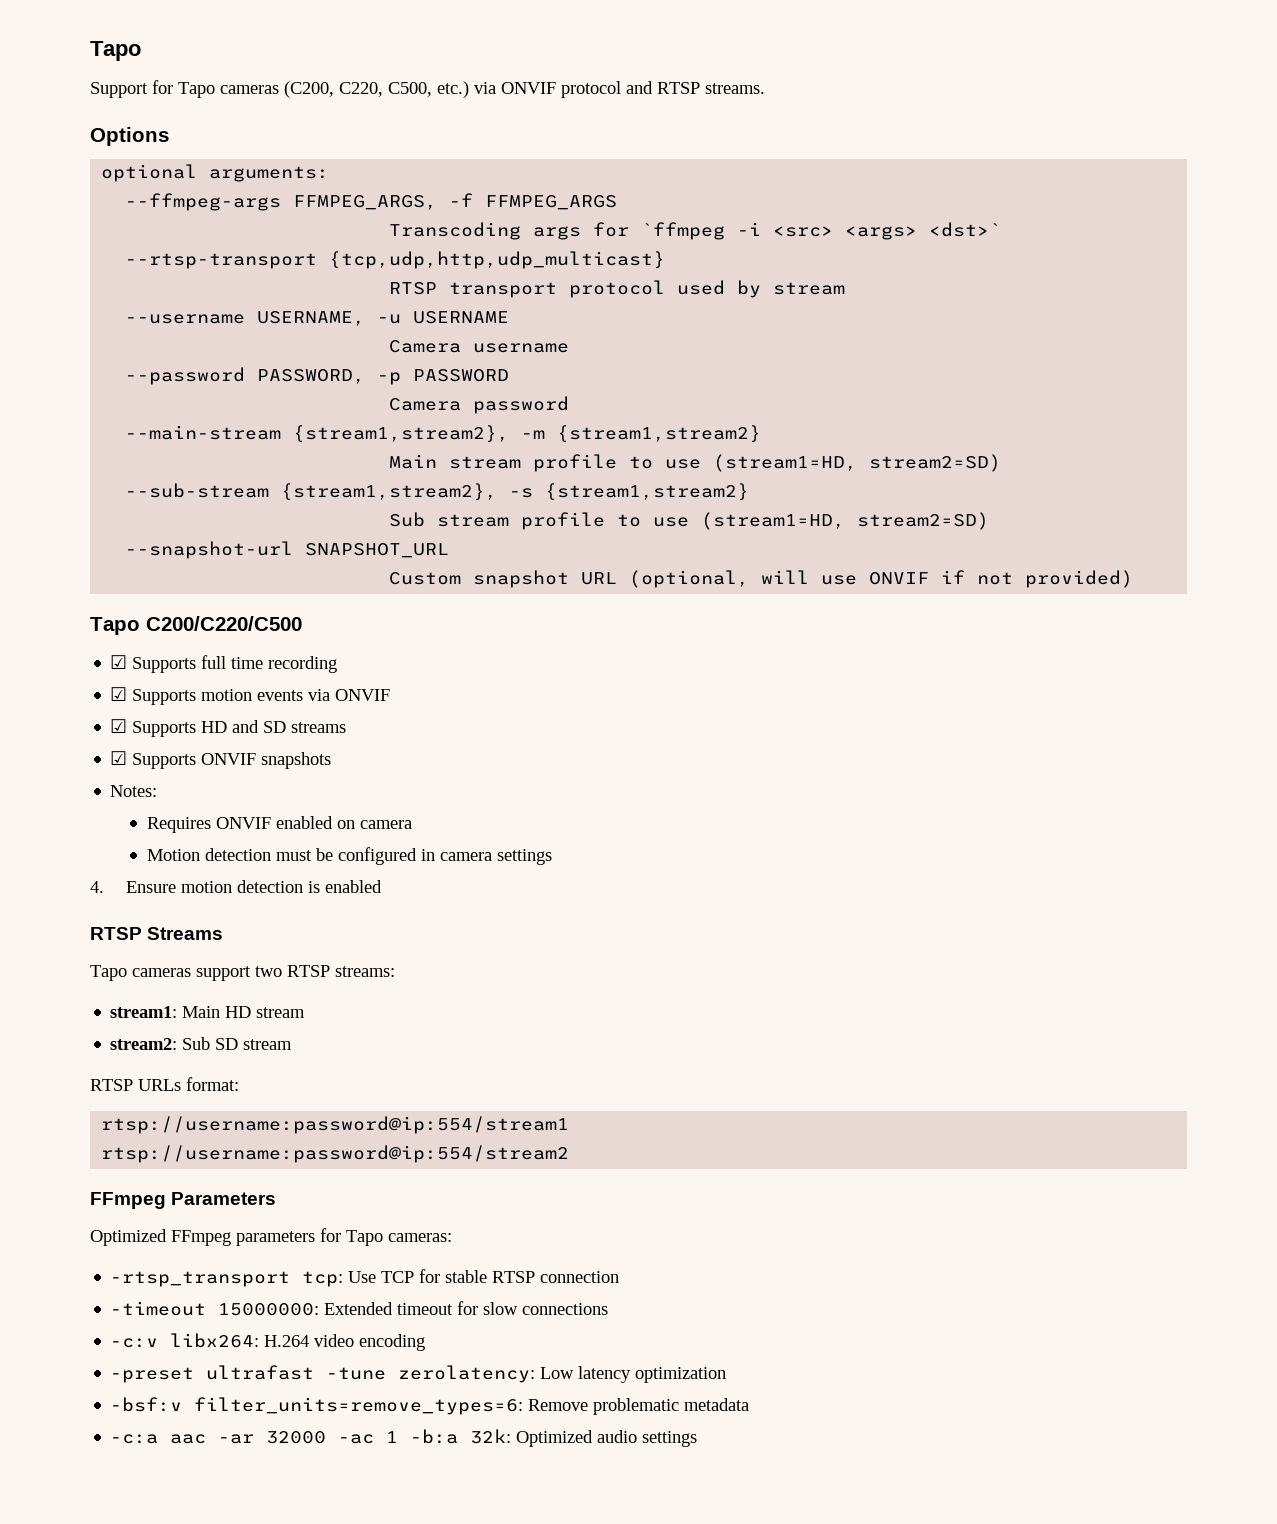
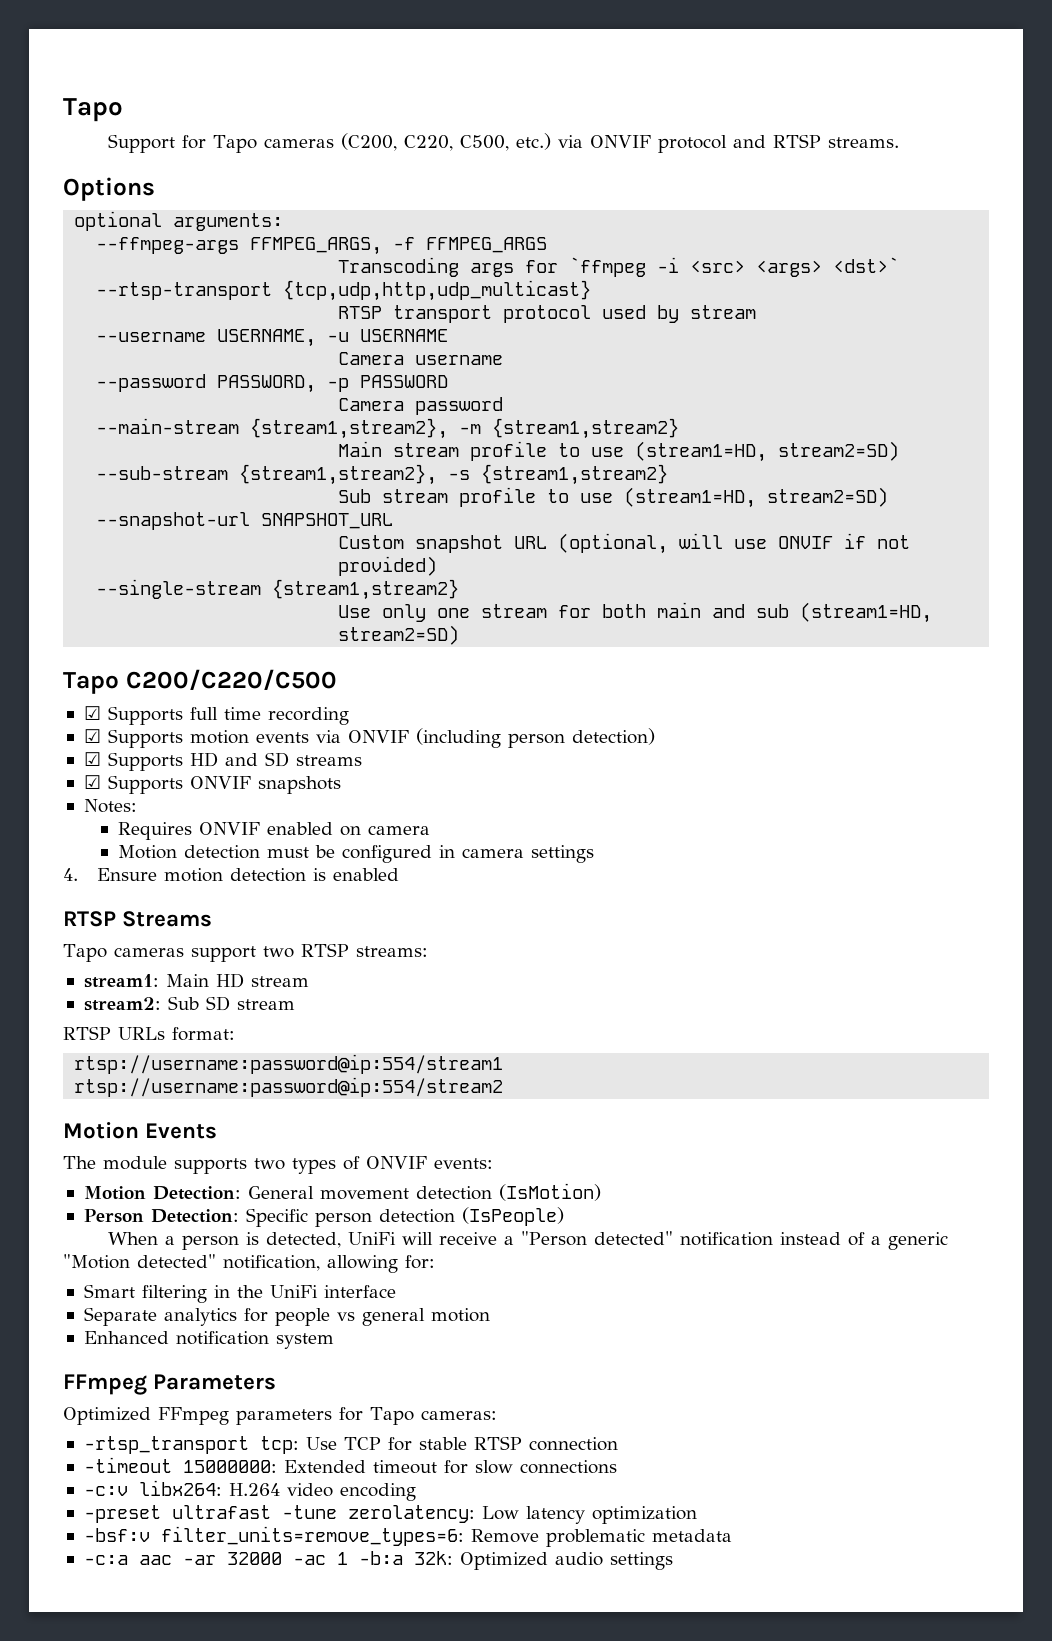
+ --single-stream {stream1,stream2}
+ Use only one stream for both main and sub (stream1=HD, stream2=SD)
- ☑ Supports motion events via ONVIF
+ ☑ Supports motion events via ONVIF (including person detection)
+ Motion Events
+ The module supports two types of ONVIF events:
+ Motion Detection: General movement detection (IsMotion)
+ Person Detection: Specific person detection (IsPeople)
+ When a person is detected, UniFi will receive a "Person detected" notification instead of a generic "Motion detected" notification, allowing for:
+ Smart filtering in the UniFi interface
+ Separate analytics for people vs general motion
+ Enhanced notification system

